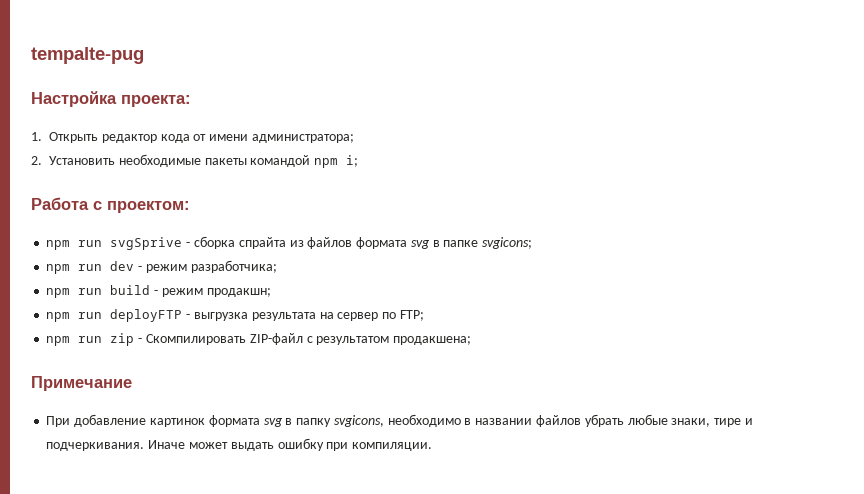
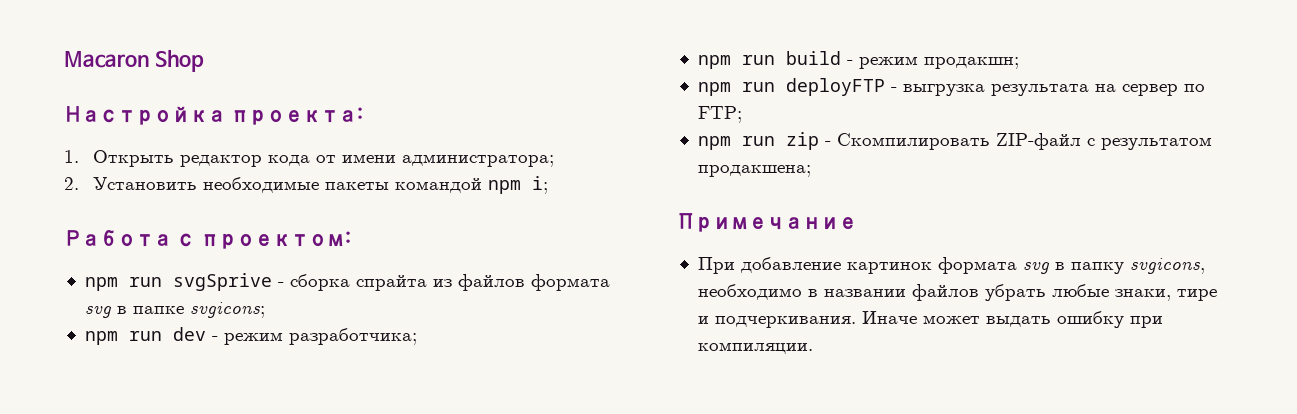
- tempalte-pug
+ Macaron Shop

